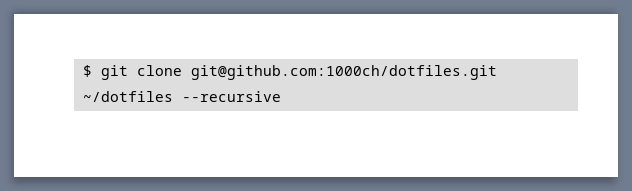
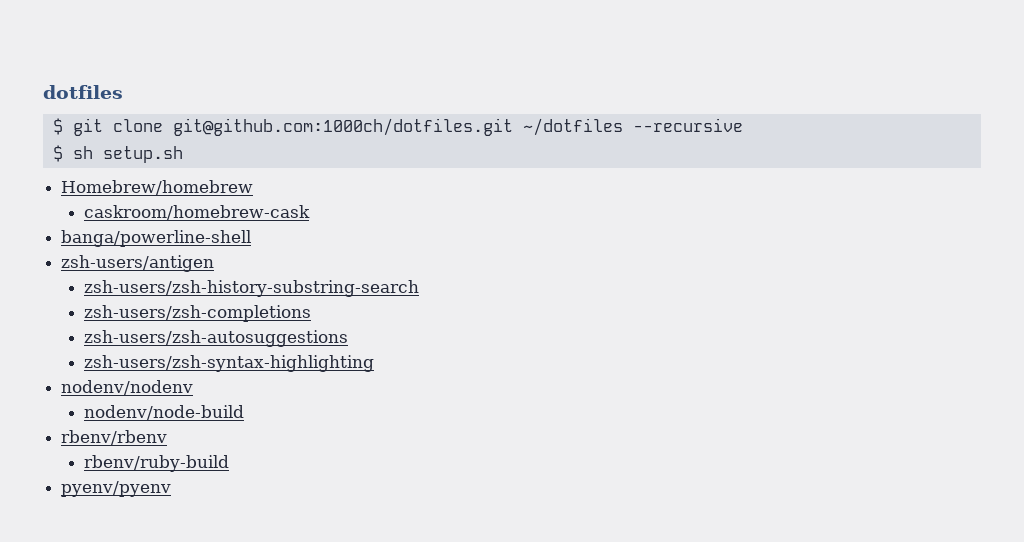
+ dotfiles
+ $ sh setup.sh
+ Homebrew/homebrew
+ caskroom/homebrew-cask
+ banga/powerline-shell
+ zsh-users/antigen
+ zsh-users/zsh-history-substring-search
+ zsh-users/zsh-completions
+ zsh-users/zsh-autosuggestions
+ zsh-users/zsh-syntax-highlighting
+ nodenv/nodenv
+ nodenv/node-build
+ rbenv/rbenv
+ rbenv/ruby-build
+ pyenv/pyenv

